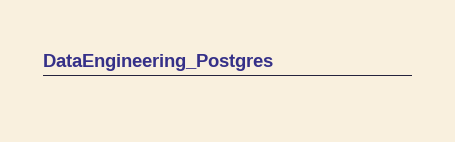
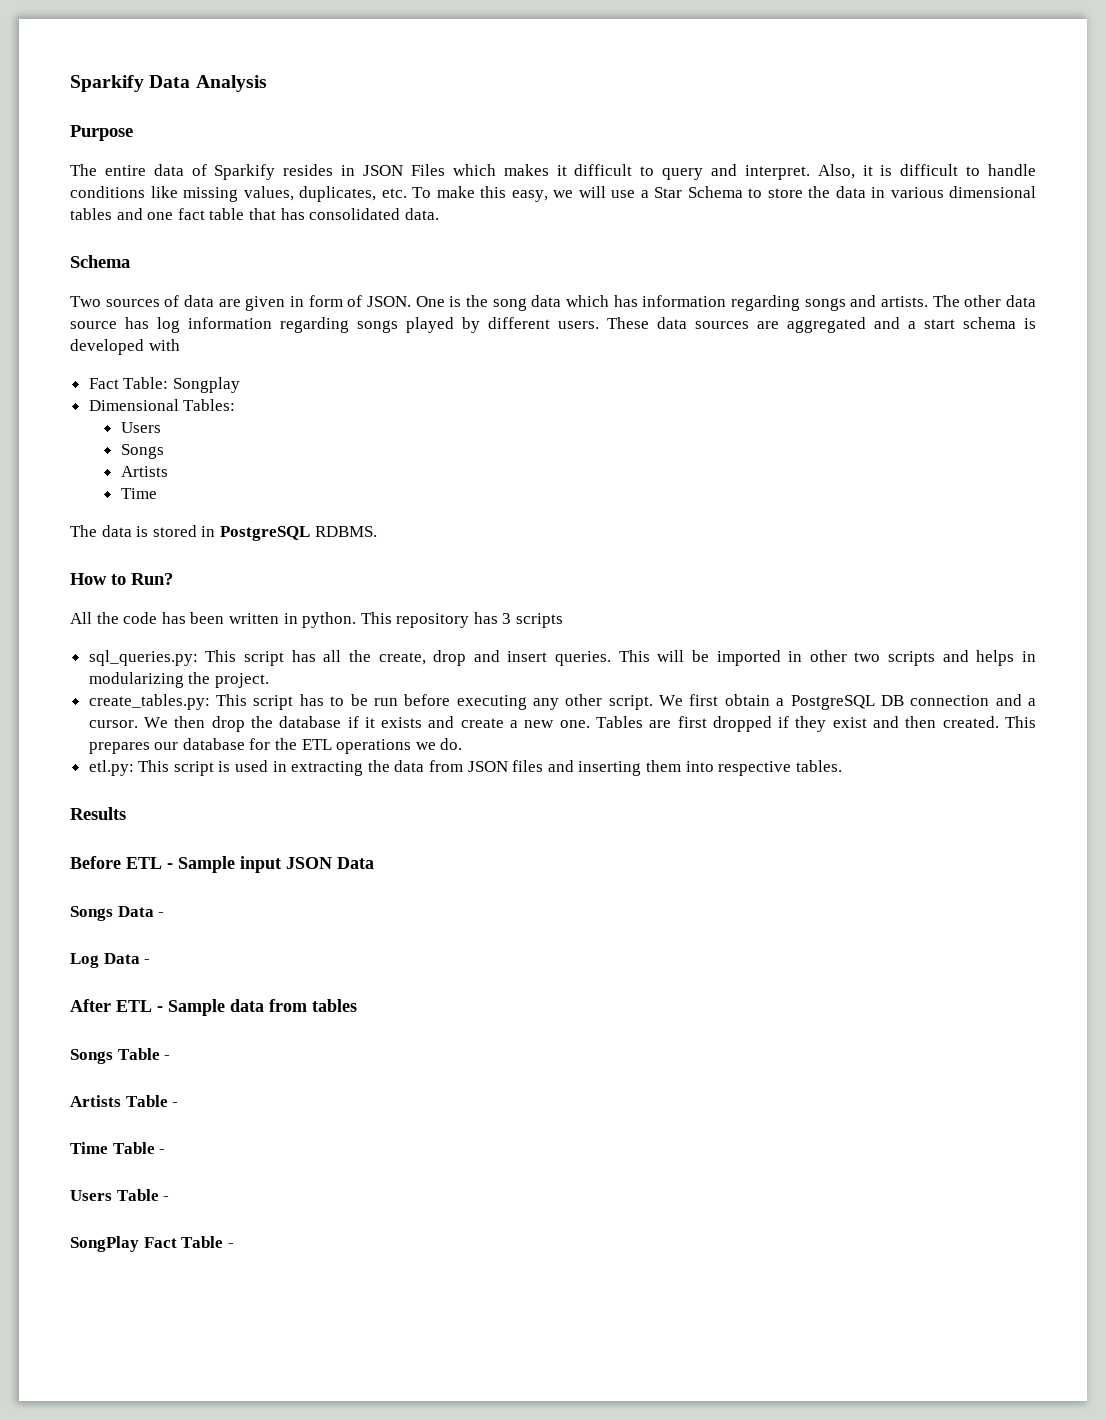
- DataEngineering_Postgres
+ Sparkify Data Analysis
+ Purpose
+ The entire data of Sparkify resides in JSON Files which makes it difficult to query and interpret. Also, it is difficult to handle conditions like missing values, duplicates, etc. To make this easy, we will use a Star Schema to store the data in various dimensional tables and one fact table that has consolidated data.
+ Schema
+ Two sources of data are given in form of JSON. One is the song data which has information regarding songs and artists. The other data source has log information regarding songs played by different users. These data sources are aggregated and a start schema is developed with
+ Fact Table: Songplay
+ Dimensional Tables:
+ Users
+ Songs
+ Artists
+ Time
+ The data is stored in PostgreSQL RDBMS.
+ How to Run?
+ All the code has been written in python. This repository has 3 scripts
+ sql_queries.py: This script has all the create, drop and insert queries. This will be imported in other two scripts and helps in modularizing the project.
+ create_tables.py: This script has to be run before executing any other script. We first obtain a PostgreSQL DB connection and a cursor. We then drop the database if it exists and create a new one. Tables are first dropped if they exist and then created. This prepares our database for the ETL operations we do.
+ etl.py: This script is used in extracting the data from JSON files and inserting them into respective tables.
+ Results
+ Before ETL - Sample input JSON Data
+ Songs Data -
+ Log Data -
+ After ETL - Sample data from tables
+ Songs Table -
+ Artists Table -
+ Time Table -
+ Users Table -
+ SongPlay Fact Table -

